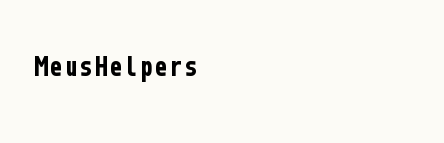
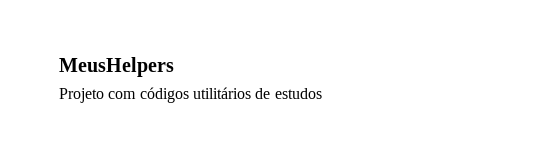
+ Projeto com códigos utilitários de estudos

